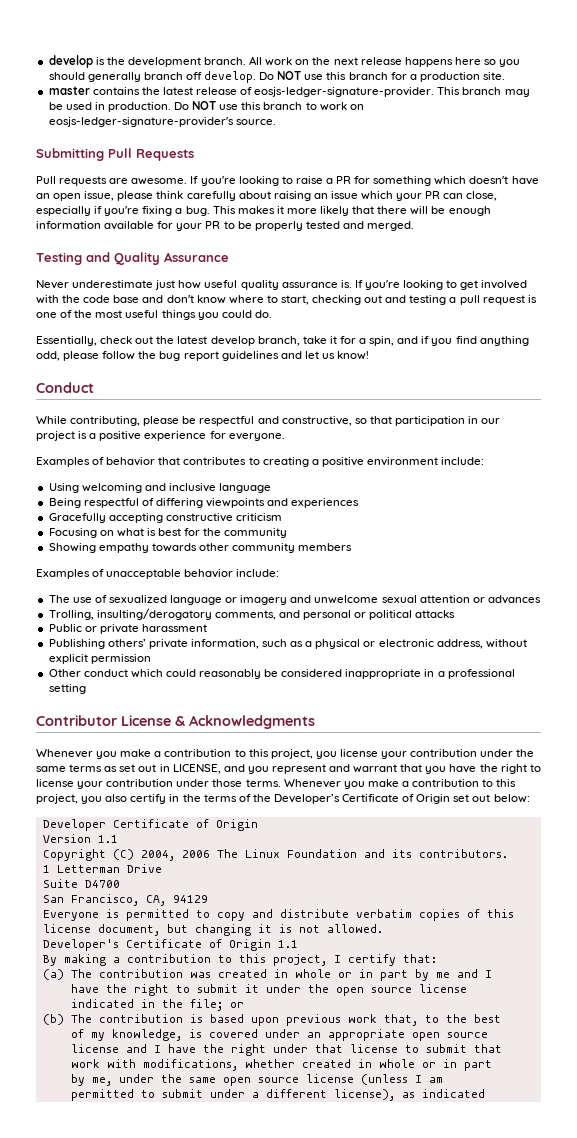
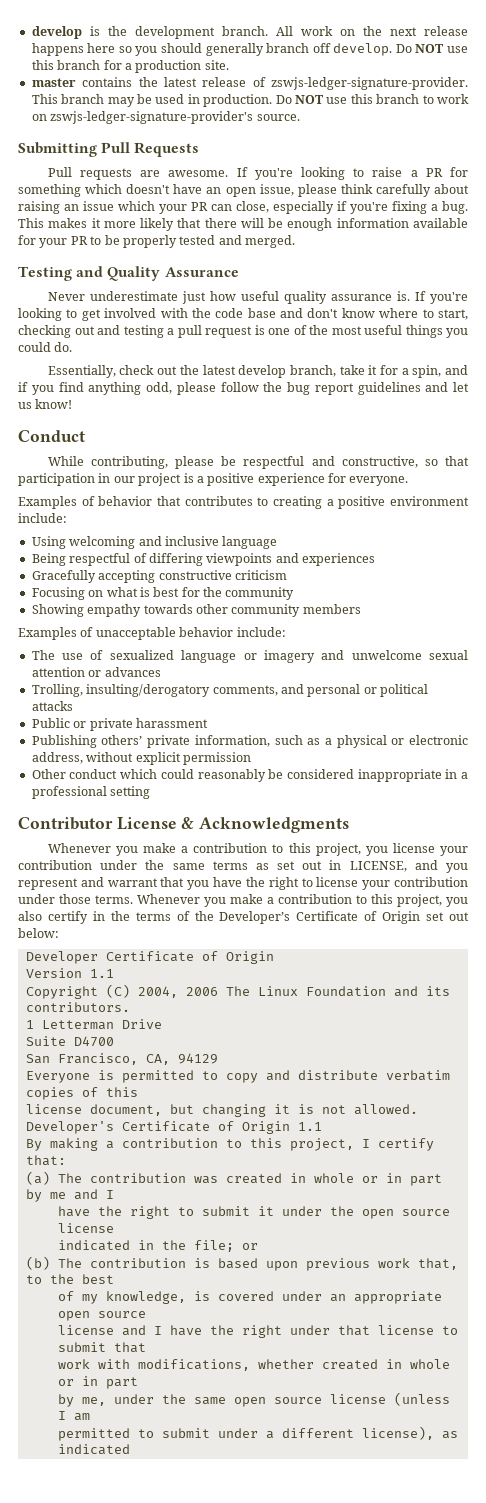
- master contains the latest release of eosjs-ledger-signature-provider.
+ master contains the latest release of zswjs-ledger-signature-provider.
- Do NOT use this branch to work on eosjs-ledger-signature-provider's source.
+ Do NOT use this branch to work on zswjs-ledger-signature-provider's source.

